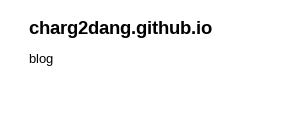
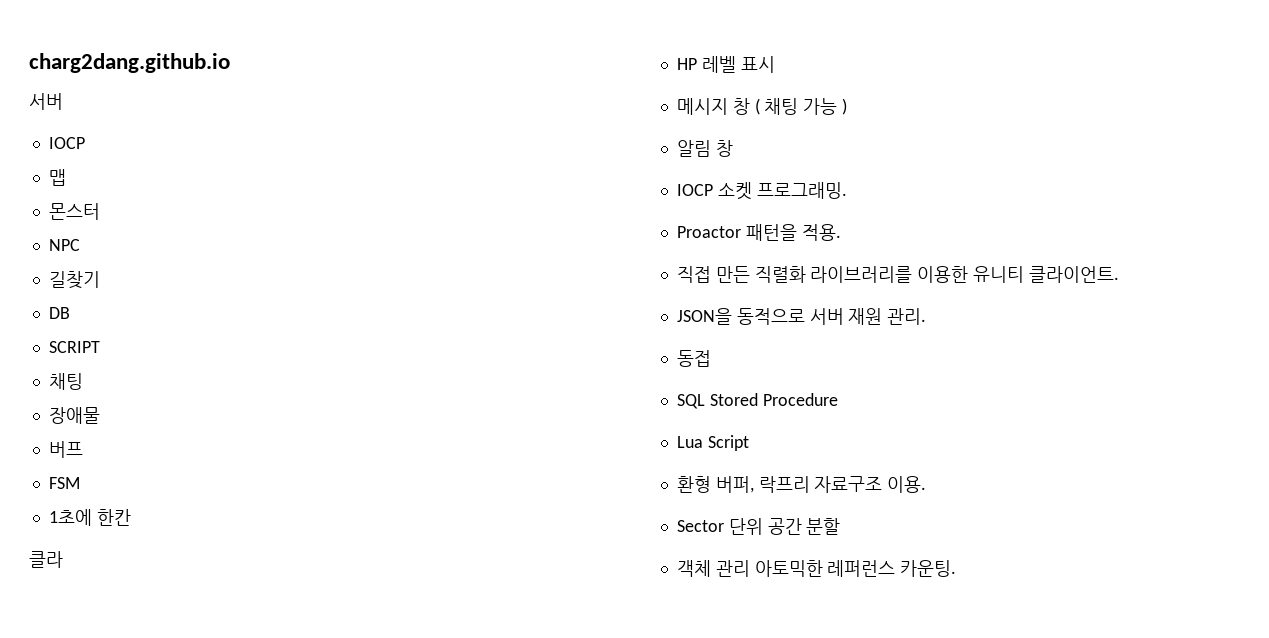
  charg2dang.github.io
- blog
+ 서버
+ IOCP
+ 맵
+ 몬스터
+ NPC
+ 길찾기
+ DB
+ SCRIPT
+ 채팅
+ 장애물
+ 버프
+ FSM
+ 1초에 한칸
+ 클라
+ HP 레벨 표시
+ 메시지 창 ( 채팅 가능 )
+ 알림 창
+ IOCP 소켓 프로그래밍.
+ Proactor 패턴을 적용.
+ 직접 만든 직렬화 라이브러리를 이용한 유니티 클라이언트.
+ JSON을 동적으로 서버 재원 관리.
+ 동접
+ SQL Stored Procedure
+ Lua Script
+ 환형 버퍼, 락프리 자료구조 이용.
+ Sector 단위 공간 분할
+ 객체 관리 아토믹한 레퍼런스 카운팅.

